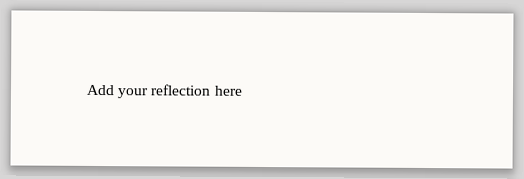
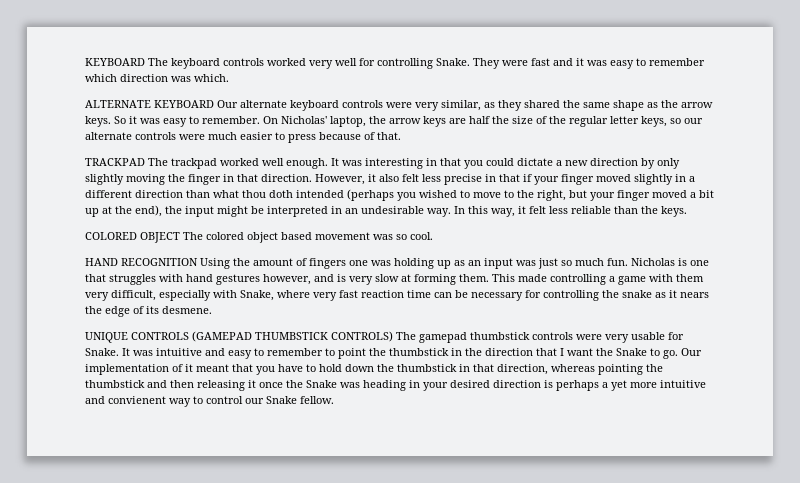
- Add your reflection here
+ KEYBOARD The keyboard controls worked very well for controlling Snake. They were fast and it was easy to remember which direction was which.
+ ALTERNATE KEYBOARD Our alternate keyboard controls were very similar, as they shared the same shape as the arrow keys. So it was easy to remember. On Nicholas' laptop, the arrow keys are half the size of the regular letter keys, so our alternate controls were much easier to press because of that.
+ TRACKPAD The trackpad worked well enough. It was interesting in that you could dictate a new direction by only slightly moving the finger in that direction. However, it also felt less precise in that if your finger moved slightly in a different direction than what thou doth intended (perhaps you wished to move to the right, but your finger moved a bit up at the end), the input might be interpreted in an undesirable way. In this way, it felt less reliable than the keys.
+ COLORED OBJECT The colored object based movement was so cool.
+ HAND RECOGNITION Using the amount of fingers one was holding up as an input was just so much fun. Nicholas is one that struggles with hand gestures however, and is very slow at forming them. This made controlling a game with them very difficult, especially with Snake, where very fast reaction time can be necessary for controlling the snake as it nears the edge of its desmene.
+ UNIQUE CONTROLS (GAMEPAD THUMBSTICK CONTROLS) The gamepad thumbstick controls were very usable for Snake. It was intuitive and easy to remember to point the thumbstick in the direction that I want the Snake to go. Our implementation of it meant that you have to hold down the thumbstick in that direction, whereas pointing the thumbstick and then releasing it once the Snake was heading in your desired direction is perhaps a yet more intuitive and convienent way to control our Snake fellow.

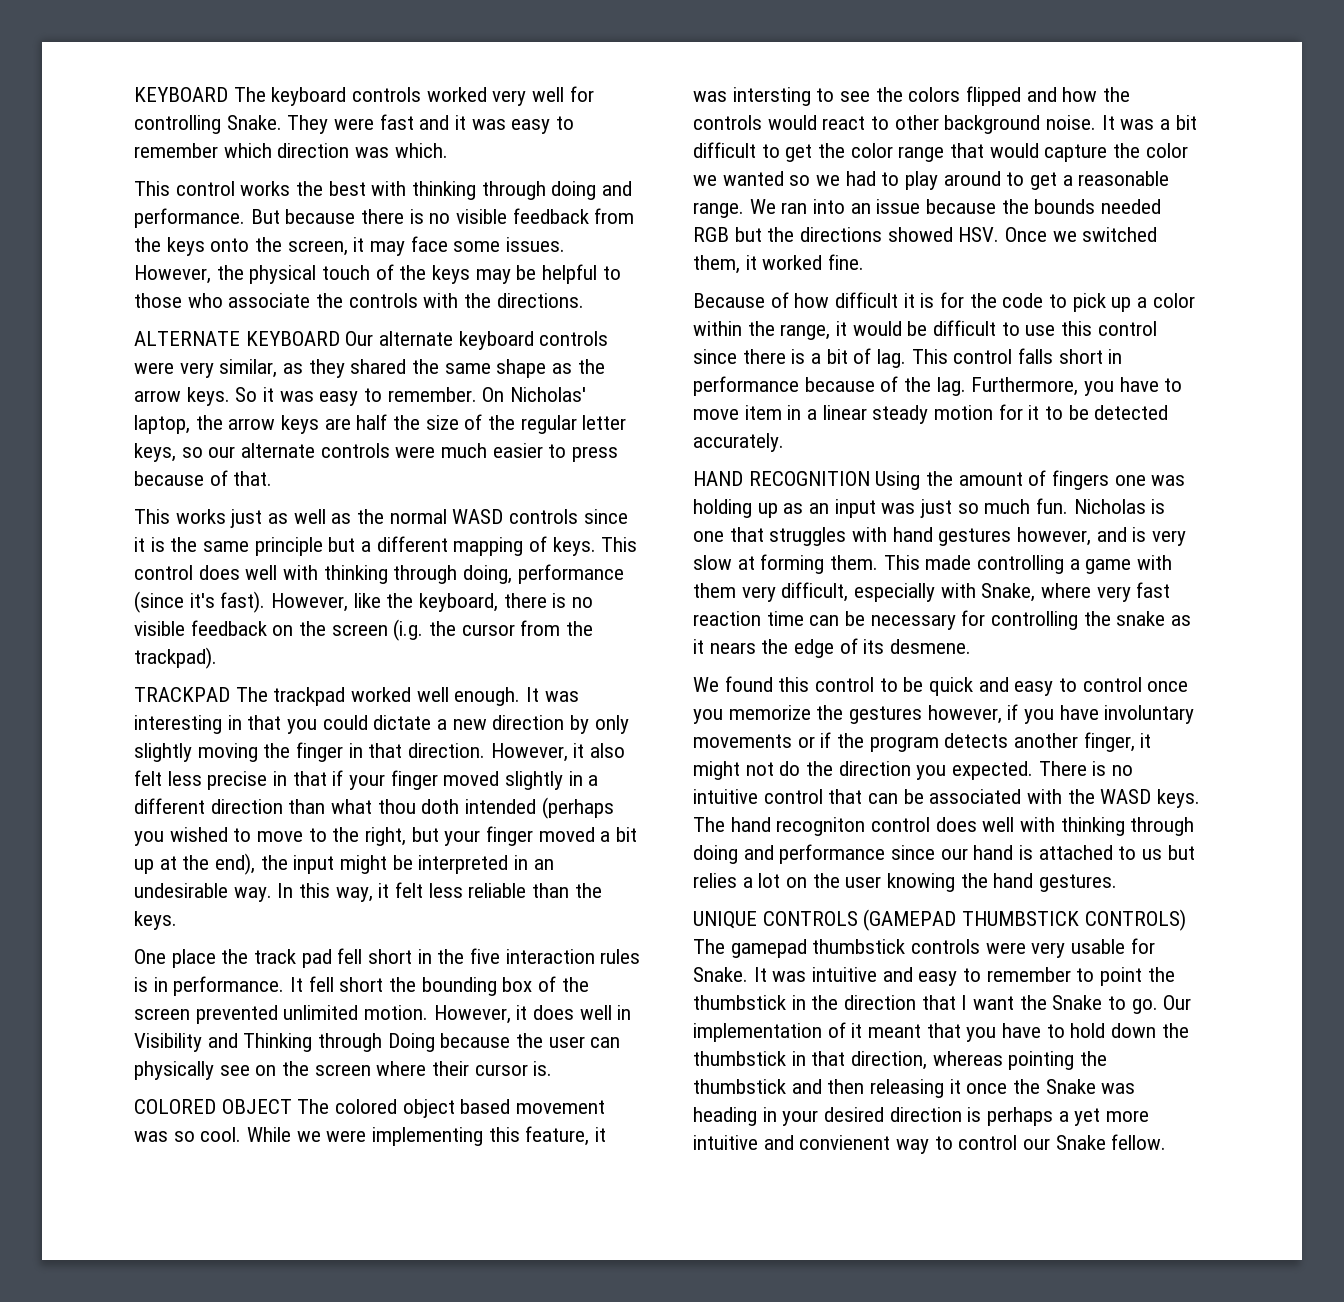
+ This control works the best with thinking through doing and performance. But because there is no visible feedback from the keys onto the screen, it may face some issues. However, the physical touch of the keys may be helpful to those who associate the controls with the directions.
+ This works just as well as the normal WASD controls since it is the same principle but a different mapping of keys. This control does well with thinking through doing, performance (since it's fast). However, like the keyboard, there is no visible feedback on the screen (i.g. the cursor from the trackpad).
+ One place the track pad fell short in the five interaction rules is in performance. It fell short the bounding box of the screen prevented unlimited motion. However, it does well in Visibility and Thinking through Doing because the user can physically see on the screen where their cursor is.
+ While we were implementing this feature, it was intersting to see the colors flipped and how the controls would react to other background noise. It was a bit difficult to get the color range that would capture the color we wanted so we had to play around to get a reasonable range. We ran into an issue because the bounds needed RGB but the directions showed HSV. Once we switched them, it worked fine.
+ Because of how difficult it is for the code to pick up a color within the range, it would be difficult to use this control since there is a bit of lag. This control falls short in performance because of the lag. Furthermore, you have to move item in a linear steady motion for it to be detected accurately.
+ We found this control to be quick and easy to control once you memorize the gestures however, if you have involuntary movements or if the program detects another finger, it might not do the direction you expected. There is no intuitive control that can be associated with the WASD keys. The hand recogniton control does well with thinking through doing and performance since our hand is attached to us but relies a lot on the user knowing the hand gestures.

